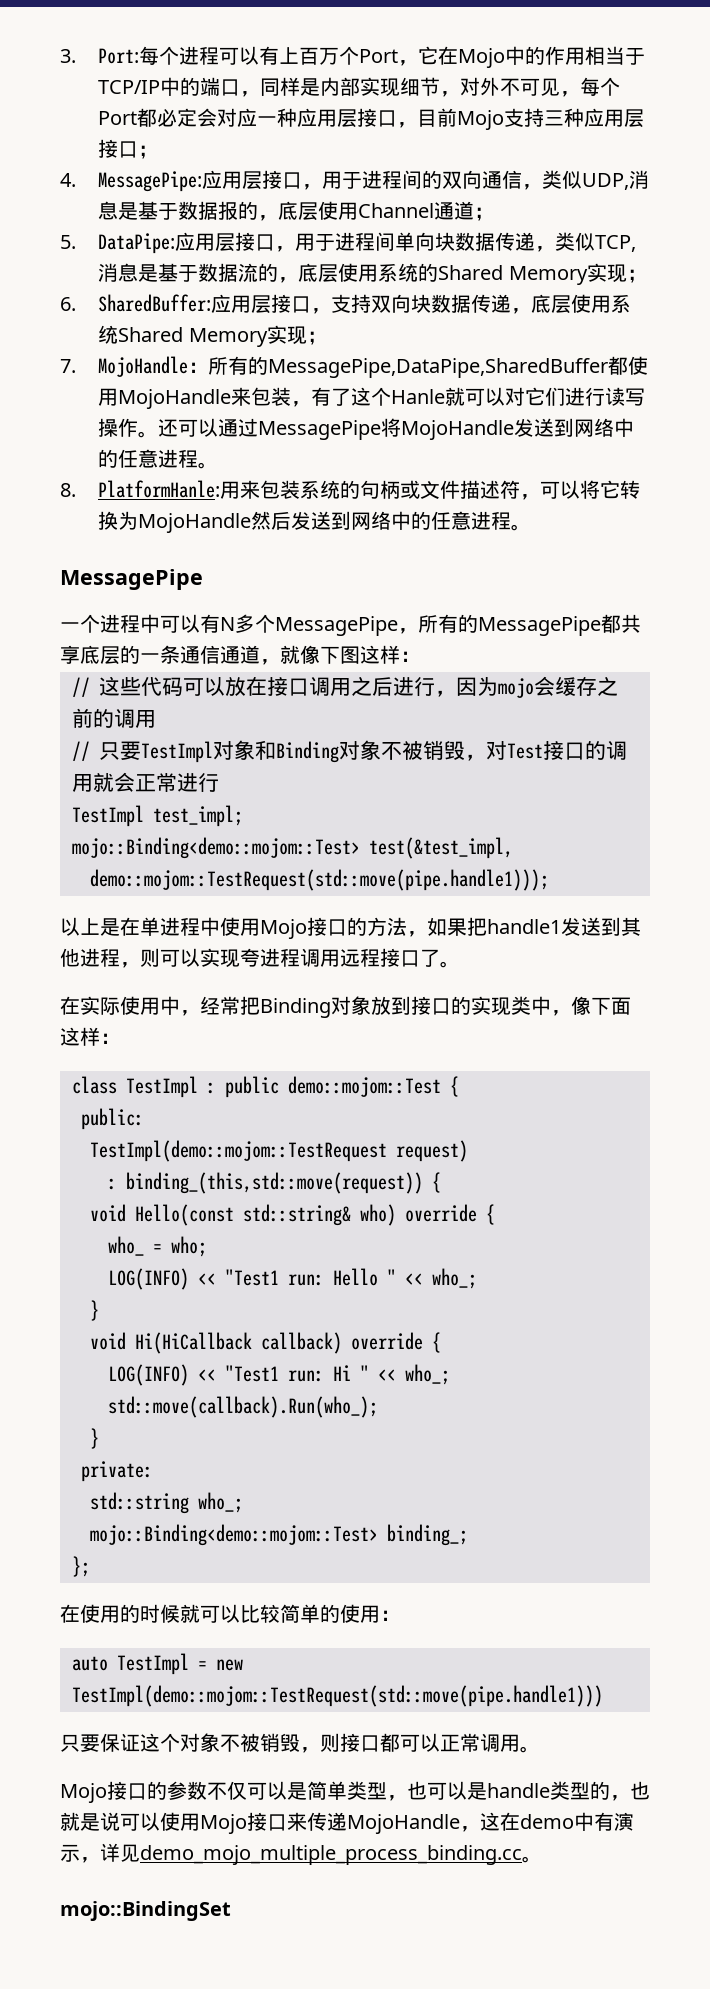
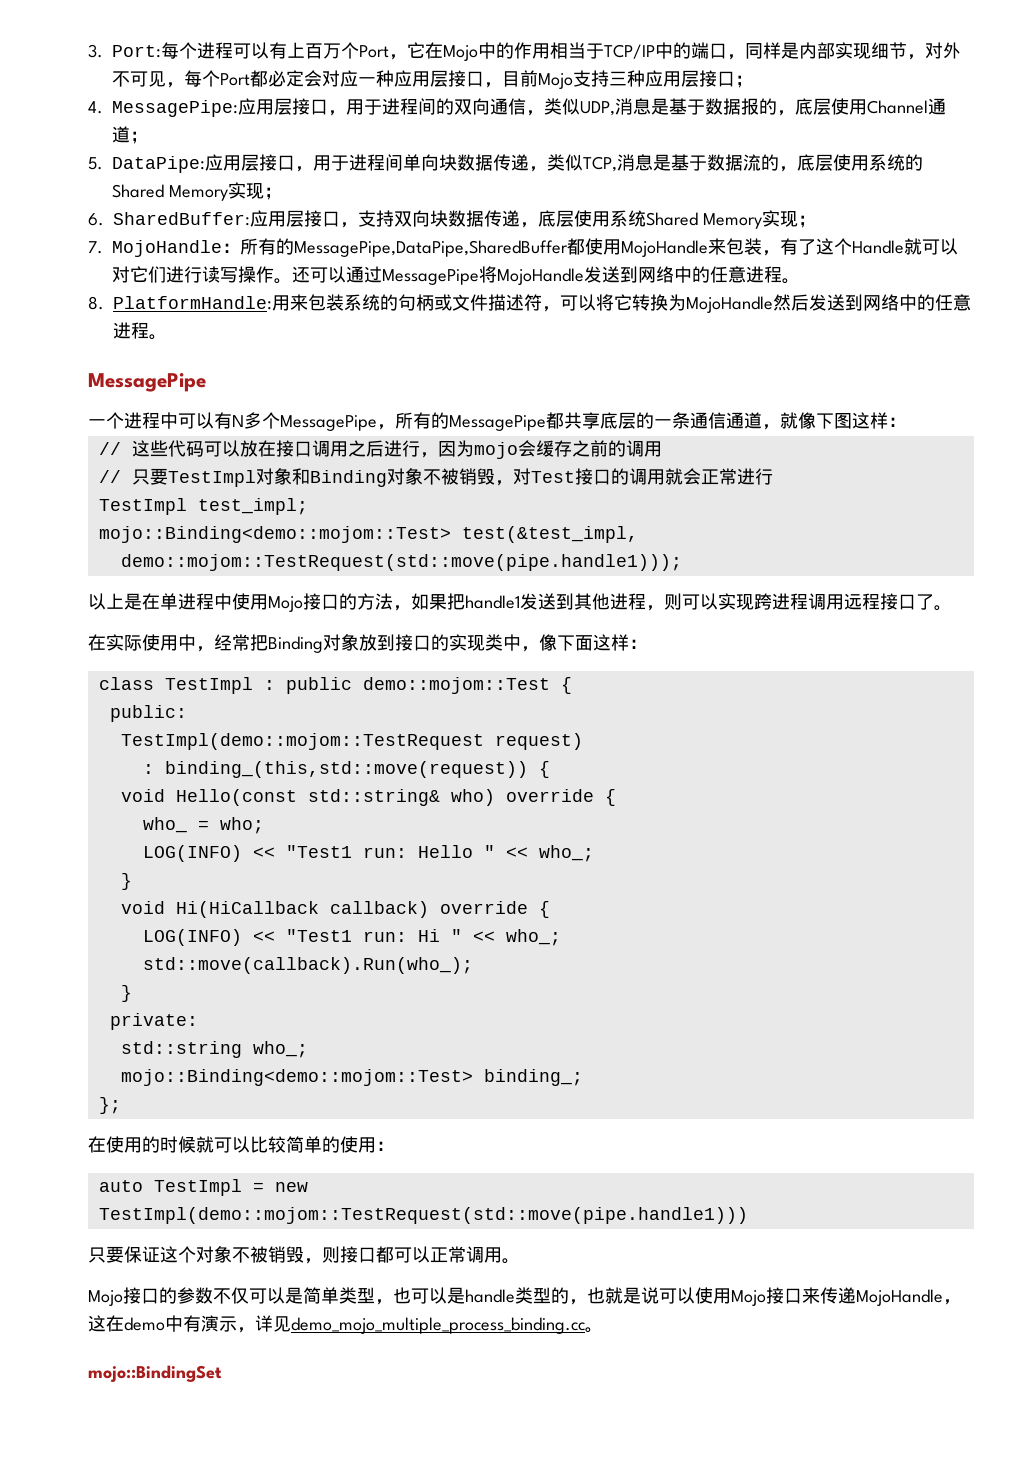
- 7. MojoHandle：所有的MessagePipe,DataPipe,SharedBuffer都使用MojoHandle来包装，有了这个Hanle就可以对它们进行读写操作。
+ 7. MojoHandle：所有的MessagePipe,DataPipe,SharedBuffer都使用MojoHandle来包装，有了这个Handle就可以对它们进行读写操作。
- 8. PlatformHanle:用来包装系统的句柄或文件描述符，可以将它转换为MojoHandle然后发送到网络中的任意进程。
+ 8. PlatformHandle:用来包装系统的句柄或文件描述符，可以将它转换为MojoHandle然后发送到网络中的任意进程。
- 以上是在单进程中使用Mojo接口的方法，如果把handle1发送到其他进程，则可以实现夸进程调用远程接口了。
+ 以上是在单进程中使用Mojo接口的方法，如果把handle1发送到其他进程，则可以实现跨进程调用远程接口了。

